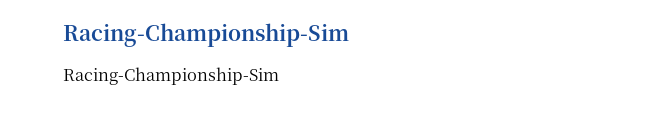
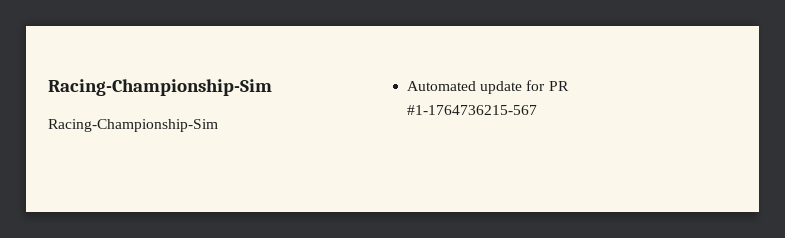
+ Automated update for PR #1-1764736215-567

